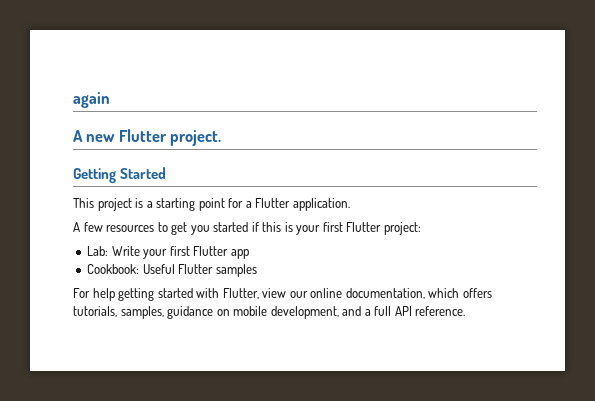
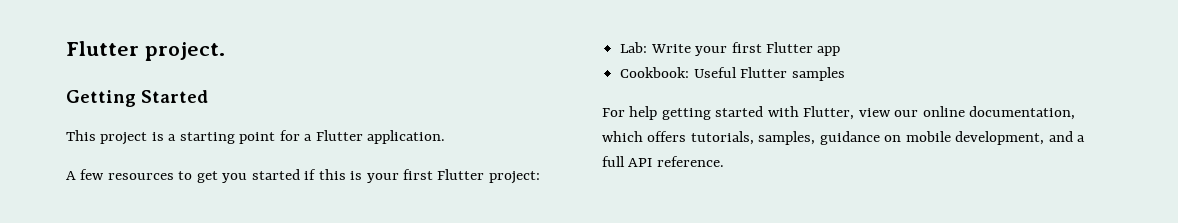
- again
- A new Flutter project.
+ Flutter project.

